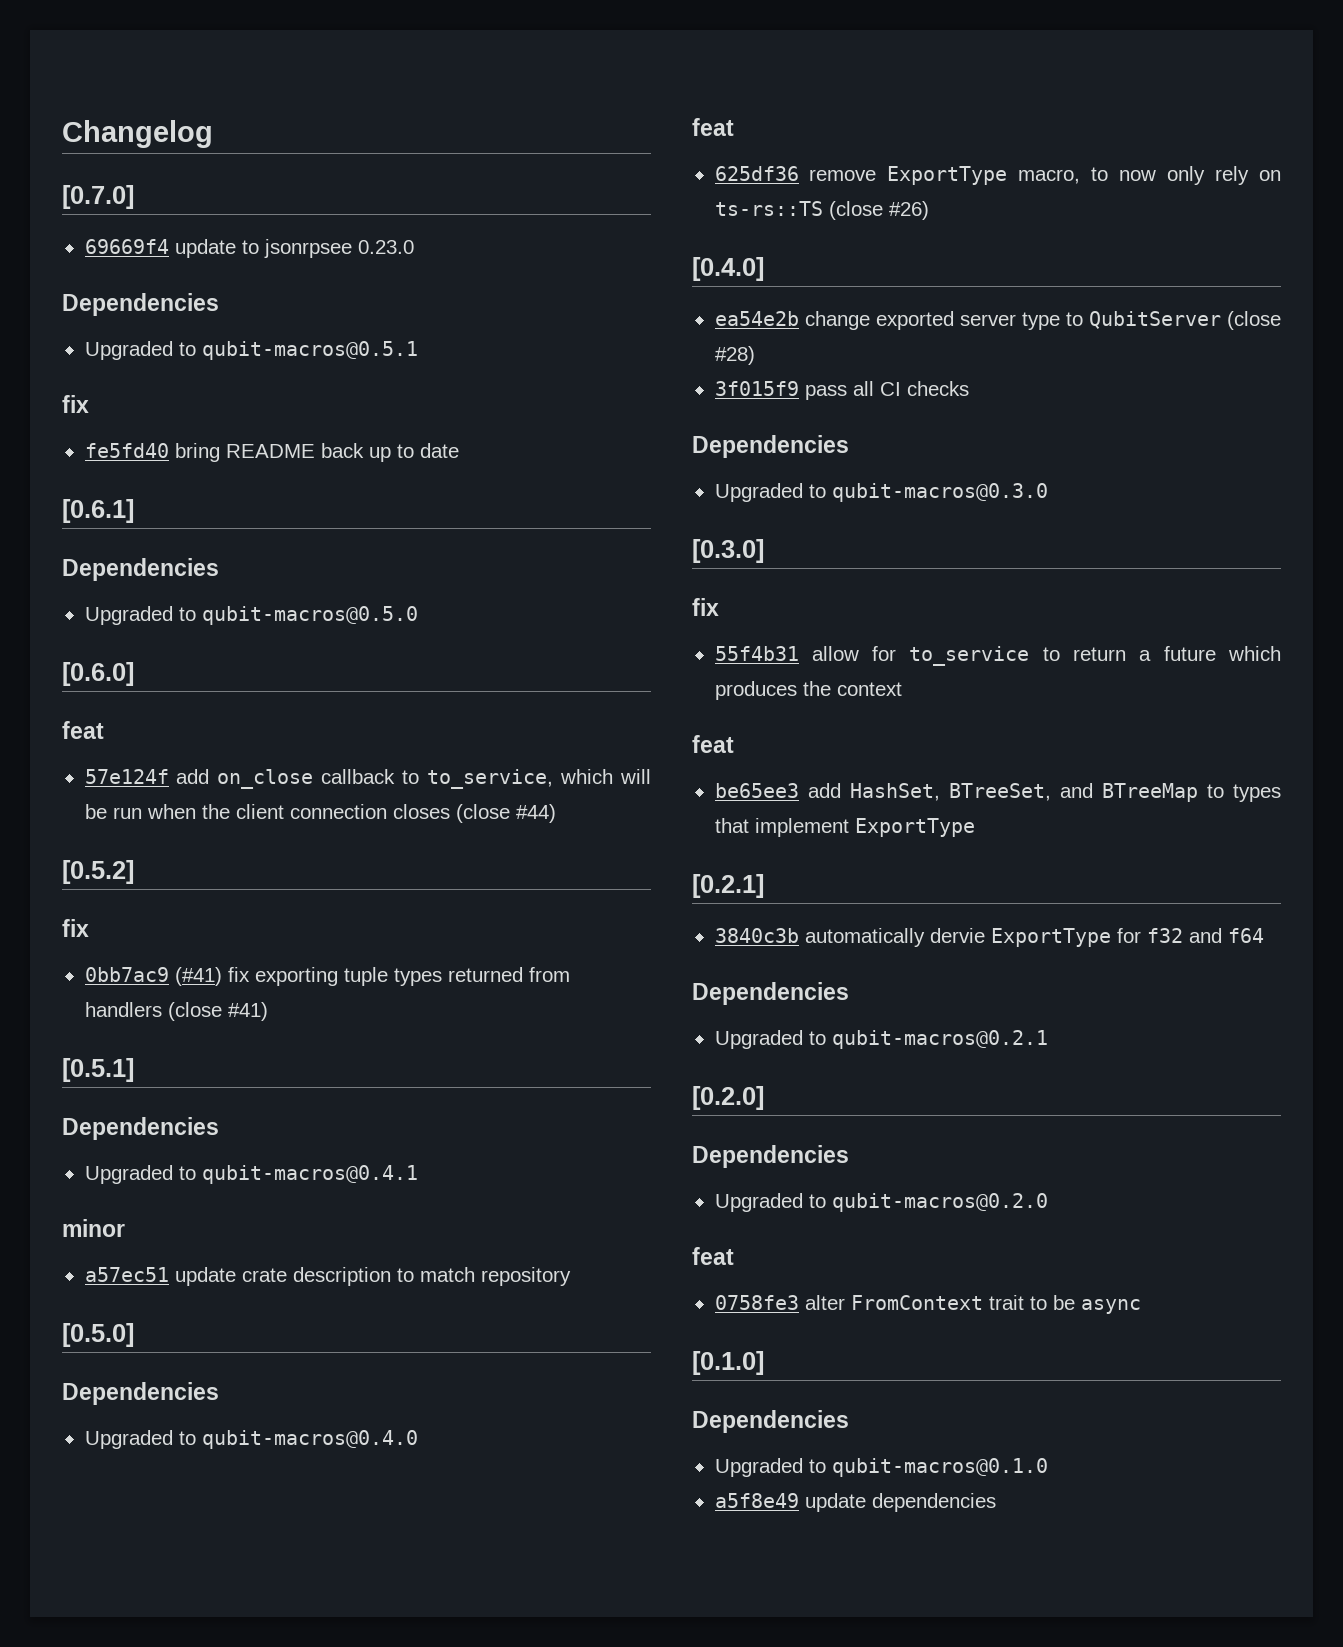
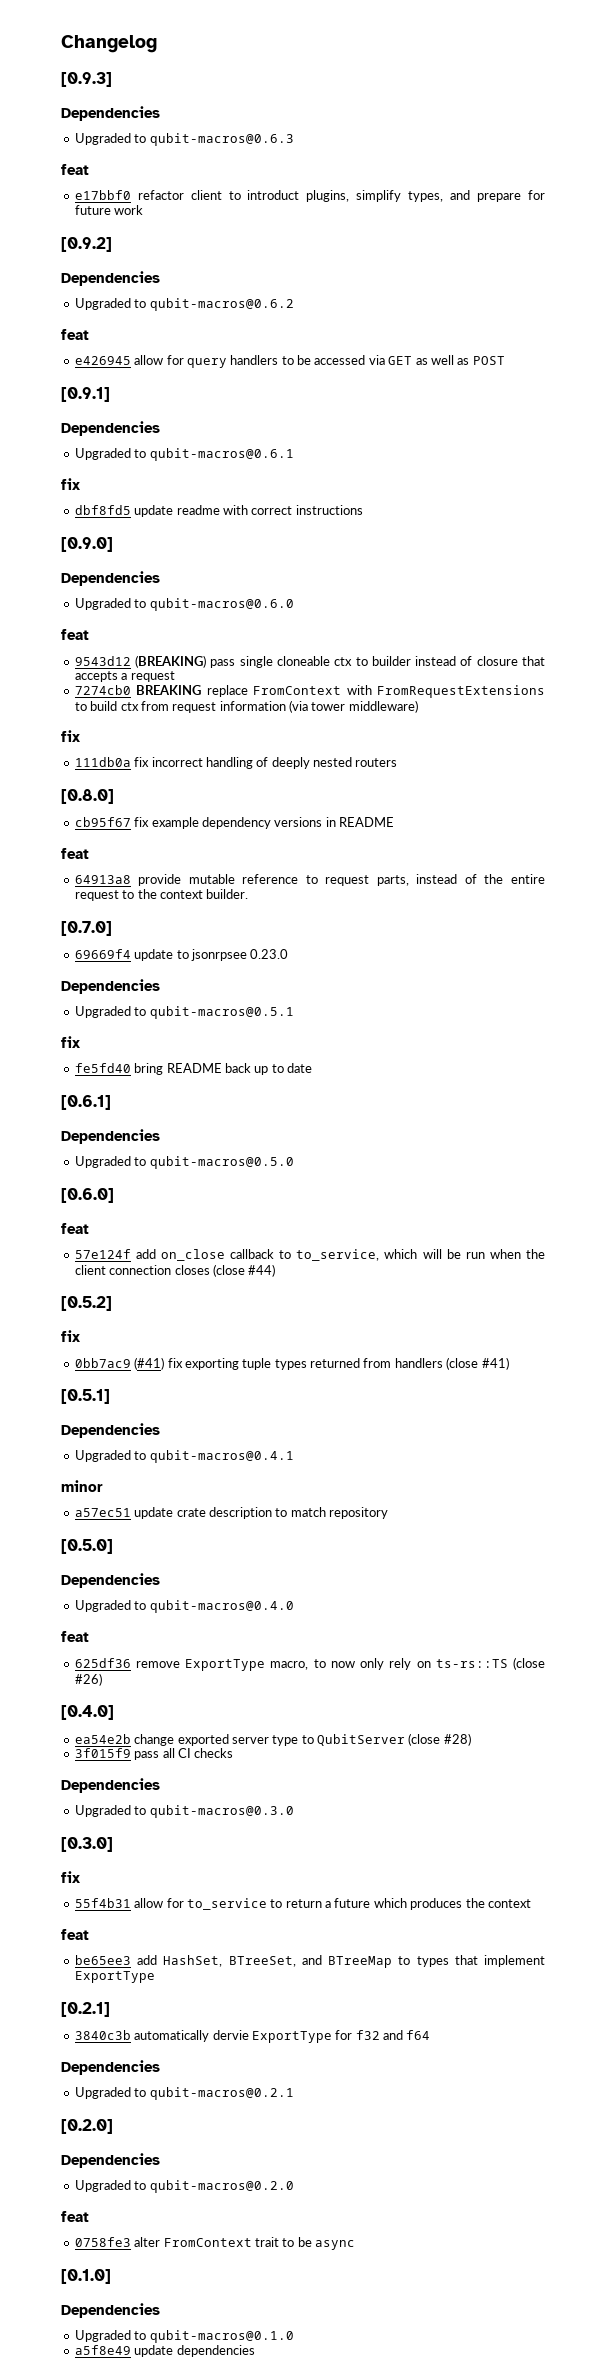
+ [0.9.3]
+ Dependencies
+ Upgraded to qubit-macros@0.6.3
+ feat
+ e17bbf0 refactor client to introduct plugins, simplify types, and prepare for future work
+ [0.9.2]
+ Dependencies
+ Upgraded to qubit-macros@0.6.2
+ feat
+ e426945 allow for query handlers to be accessed via GET as well as POST
+ [0.9.1]
+ Dependencies
+ Upgraded to qubit-macros@0.6.1
+ fix
+ dbf8fd5 update readme with correct instructions
+ [0.9.0]
+ Dependencies
+ Upgraded to qubit-macros@0.6.0
+ feat
+ 9543d12 (BREAKING) pass single cloneable ctx to builder instead of closure that accepts a request
+ 7274cb0 BREAKING replace FromContext with FromRequestExtensions to build ctx from request information (via tower middleware)
+ fix
+ 111db0a fix incorrect handling of deeply nested routers
+ [0.8.0]
+ cb95f67 fix example dependency versions in README
+ feat
+ 64913a8 provide mutable reference to request parts, instead of the entire request to the context builder.

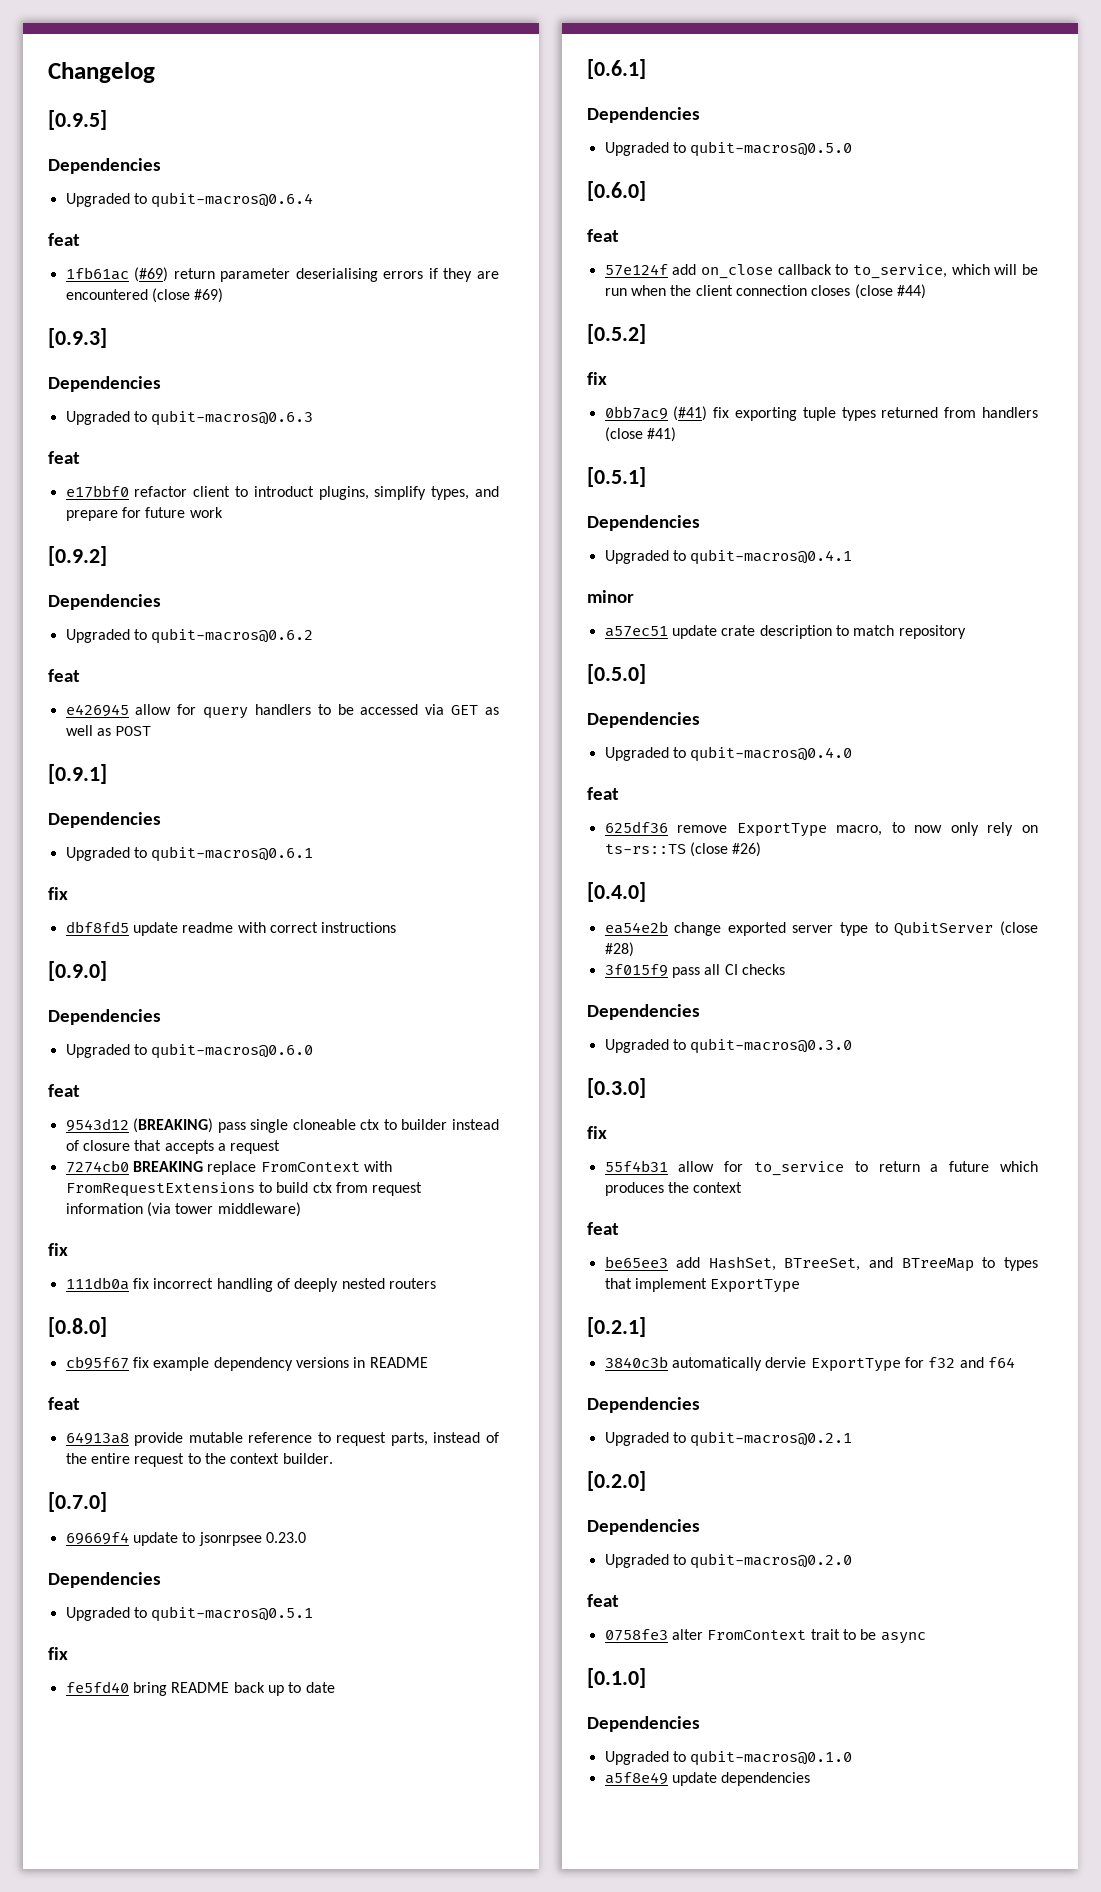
+ [0.9.5]
+ Dependencies
+ Upgraded to qubit-macros@0.6.4
+ feat
+ 1fb61ac (#69) return parameter deserialising errors if they are encountered (close #69)

